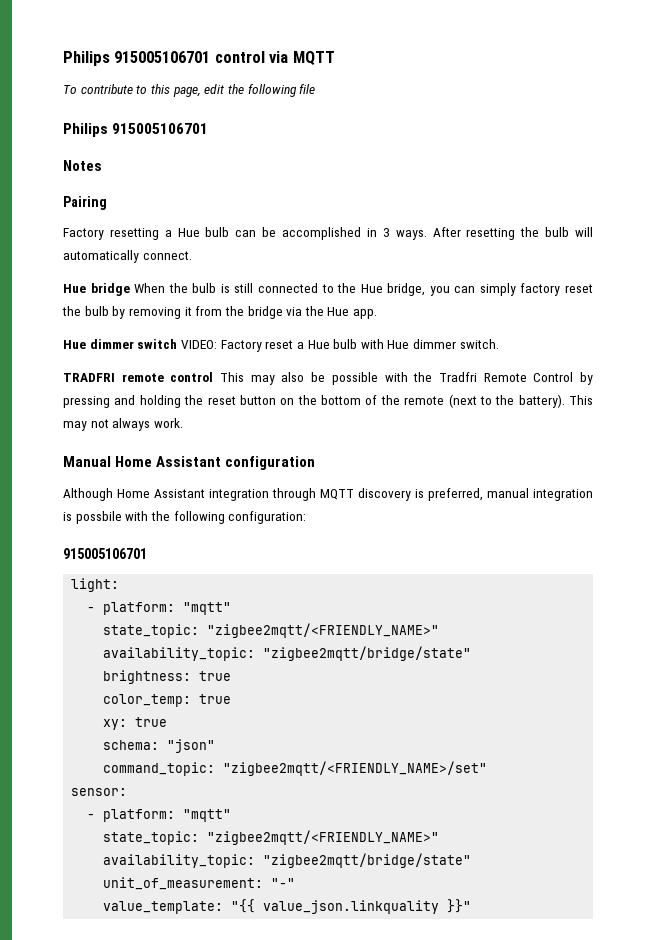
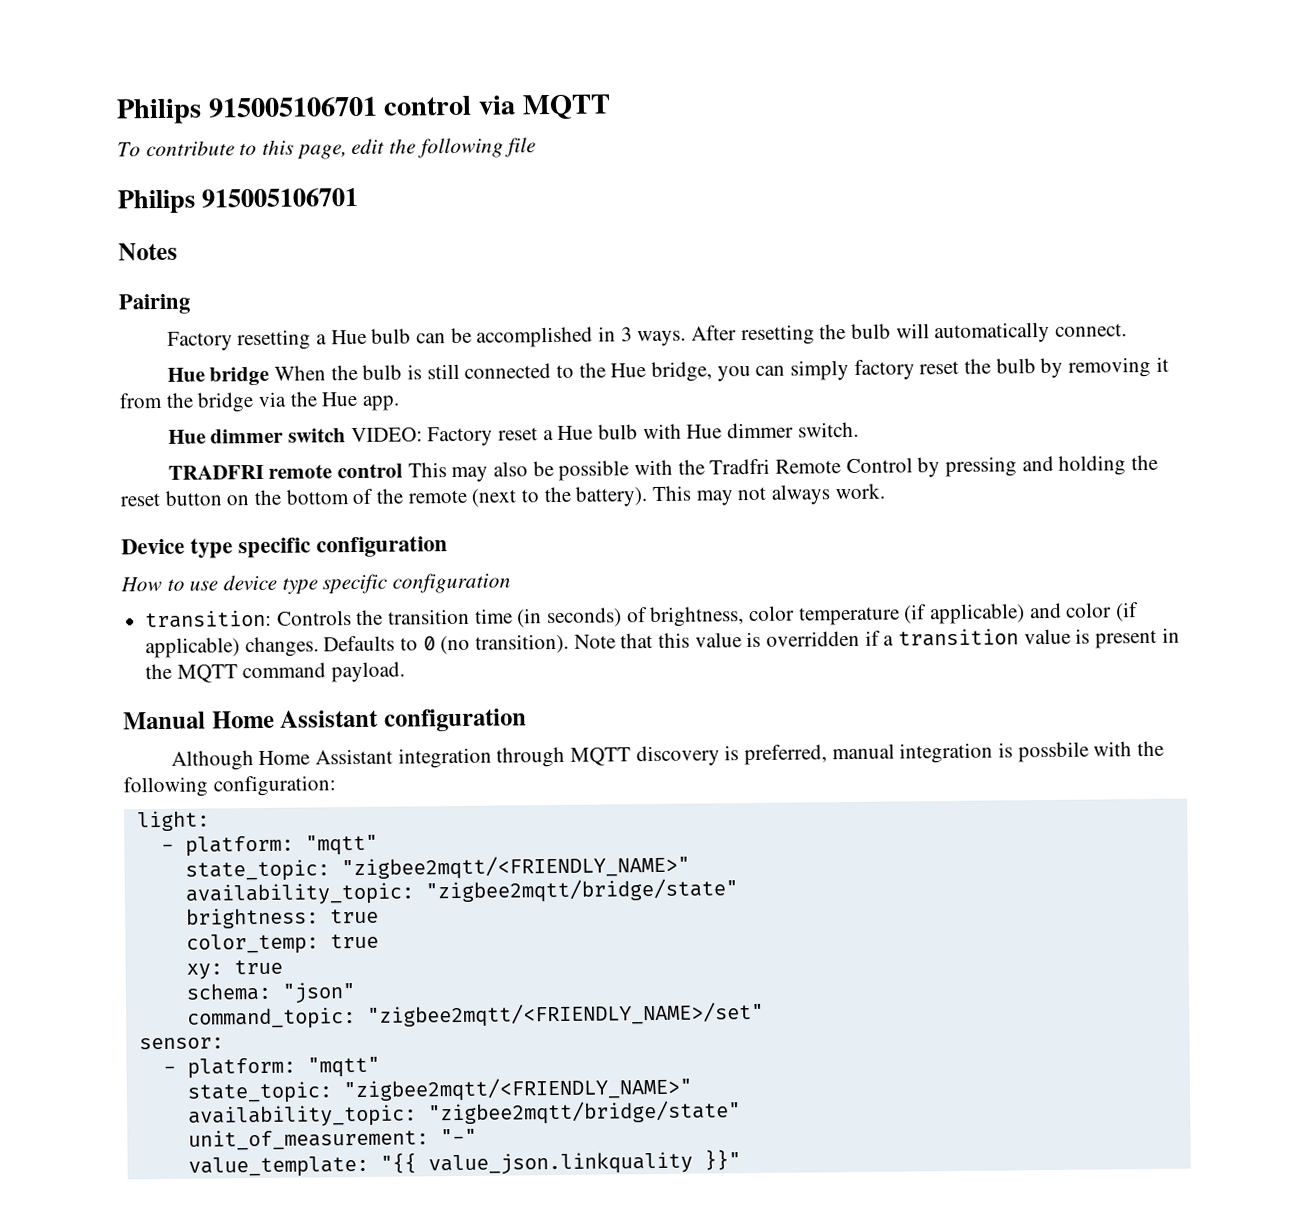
+ Device type specific configuration
+ How to use device type specific configuration
+ transition: Controls the transition time (in seconds) of brightness, color temperature (if applicable) and color (if applicable) changes. Defaults to 0 (no transition). Note that this value is overridden if a transition value is present in the MQTT command payload.
  Although Home Assistant integration through MQTT discovery is preferred, manual integration is possbile with the following configuration:
- 915005106701

